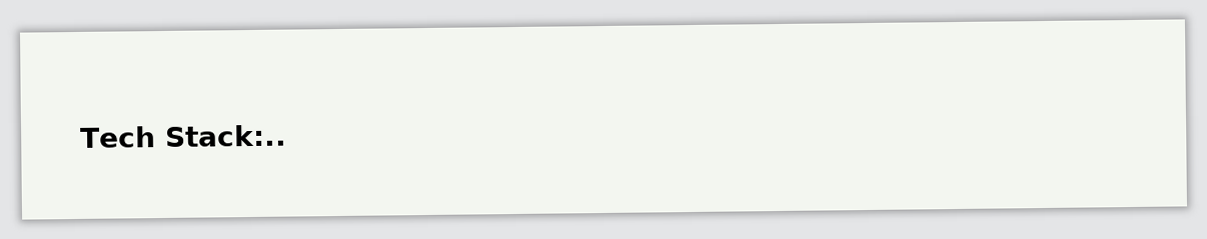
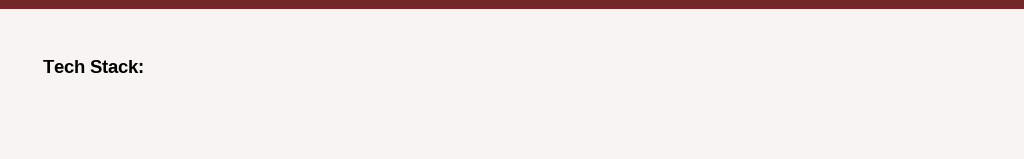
- Tech Stack:..
+ Tech Stack:

